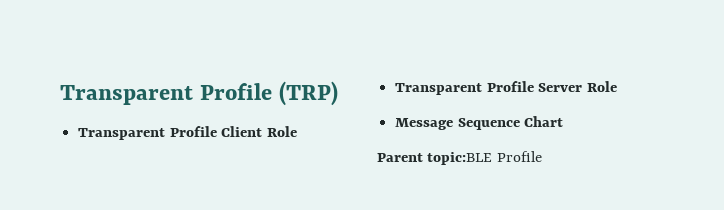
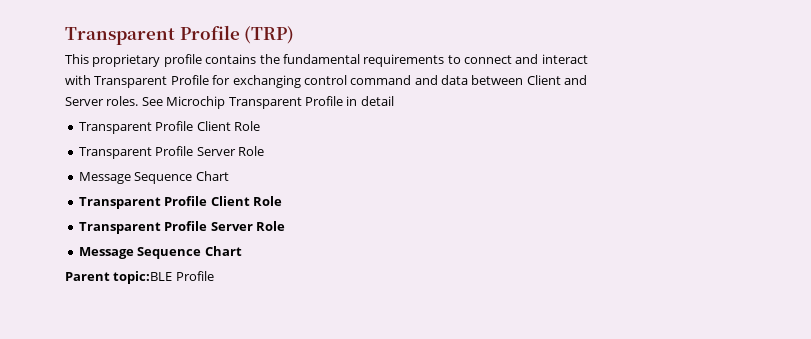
+ This proprietary profile contains the fundamental requirements to connect and interact
+ with Transparent Profile for exchanging control command and data between Client and
+ Server roles. See Microchip Transparent Profile in detail
+ Transparent Profile Client Role
+ Transparent Profile Server Role
+ Message Sequence Chart

